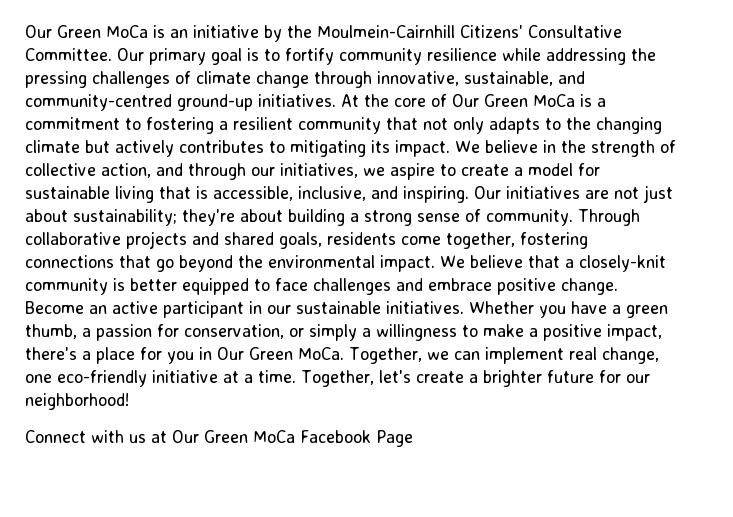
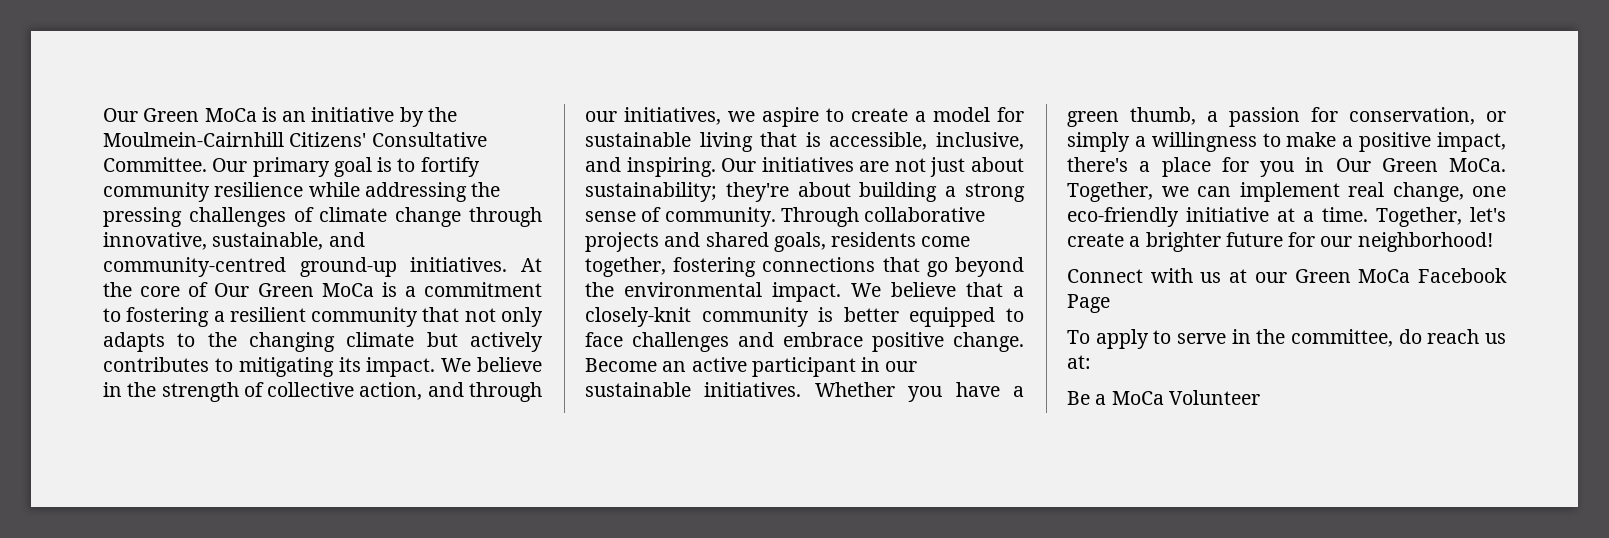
- Connect with us at Our Green MoCa Facebook Page
+ Connect with us at our Green MoCa Facebook Page
+ To apply to serve in the committee, do reach us at:
+ Be a MoCa Volunteer

